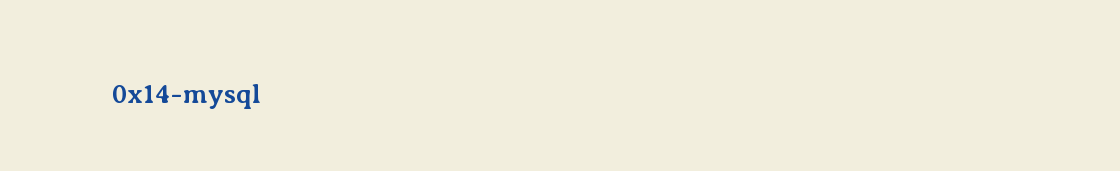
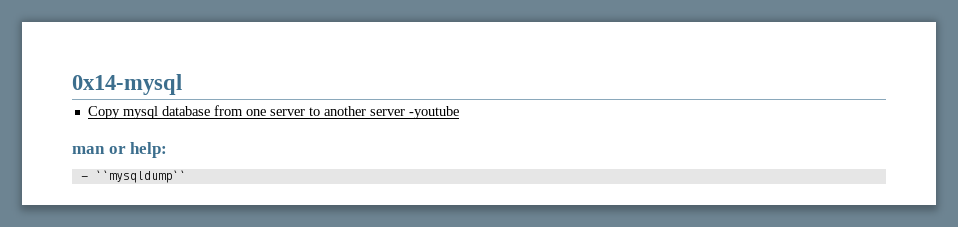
+ Copy mysql database from one server to another server -youtube
+ man or help:
+ - ``mysqldump``

